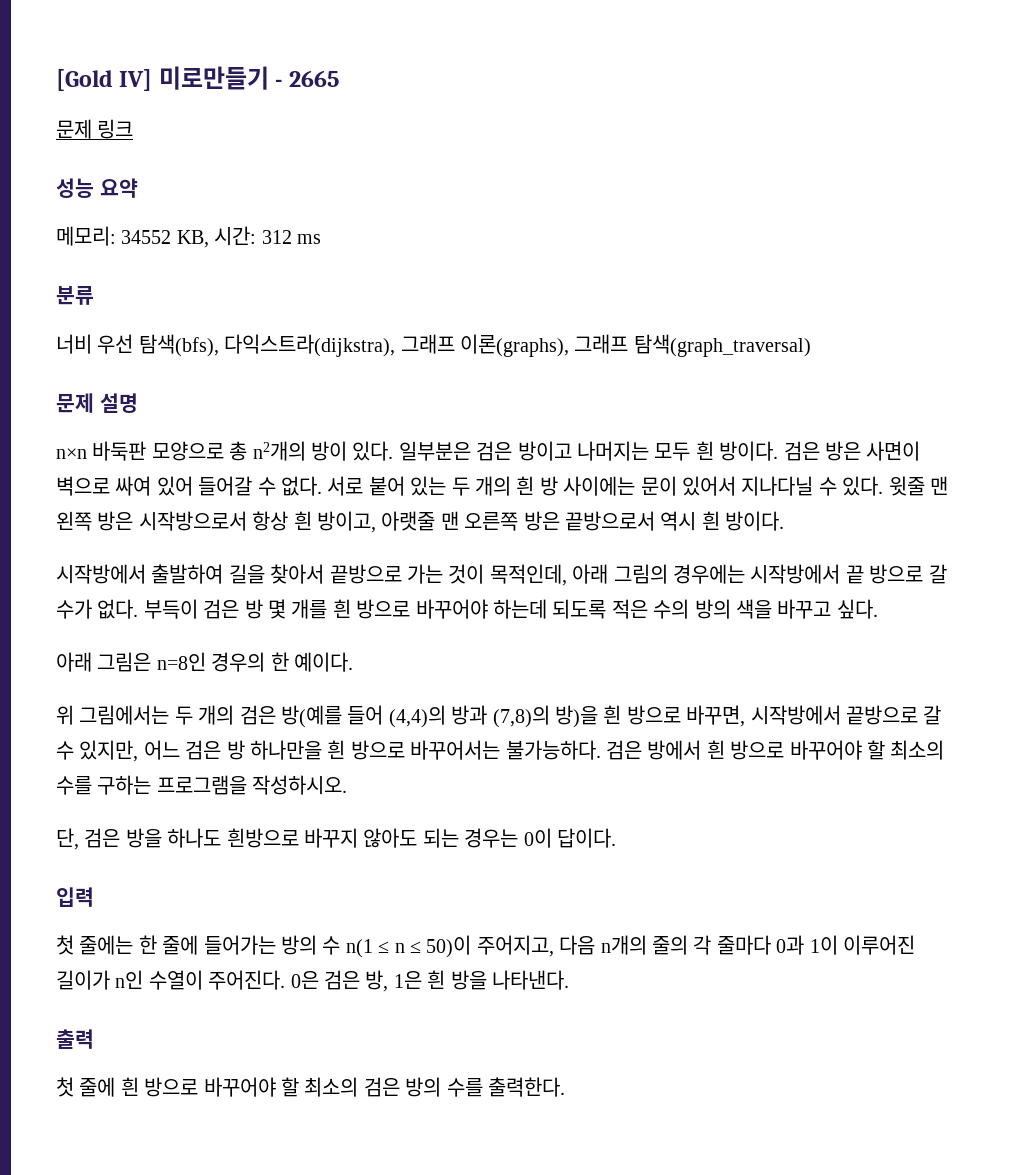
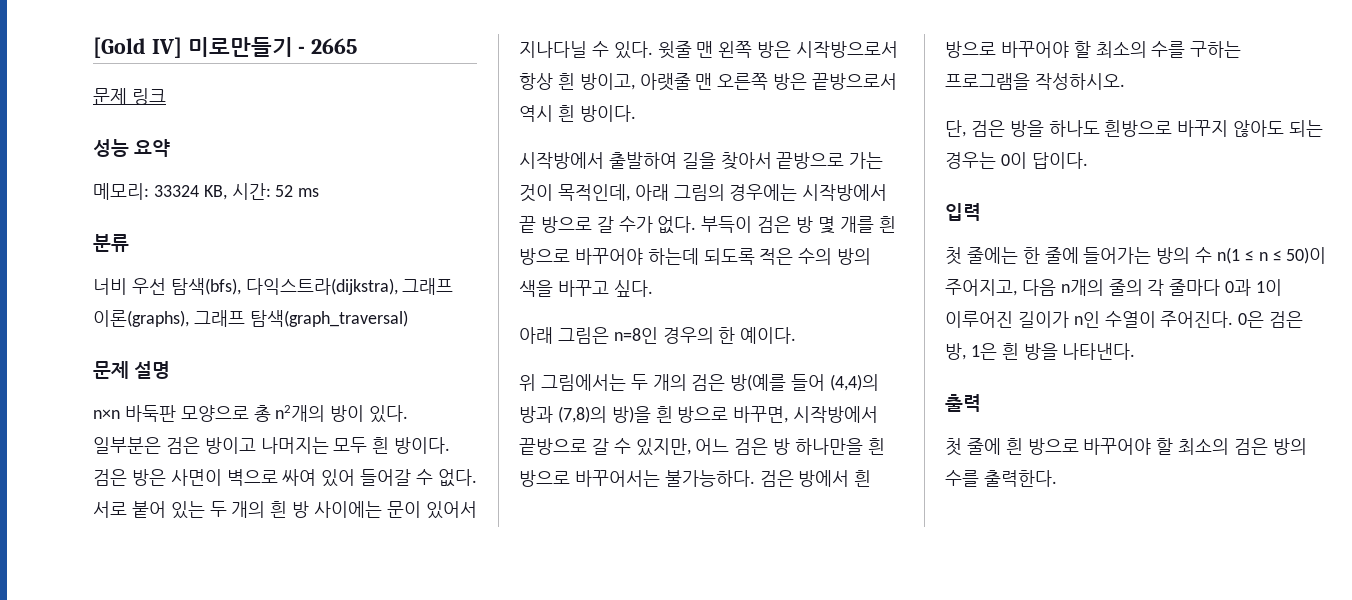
- 메모리: 34552 KB, 시간: 312 ms
+ 메모리: 33324 KB, 시간: 52 ms

